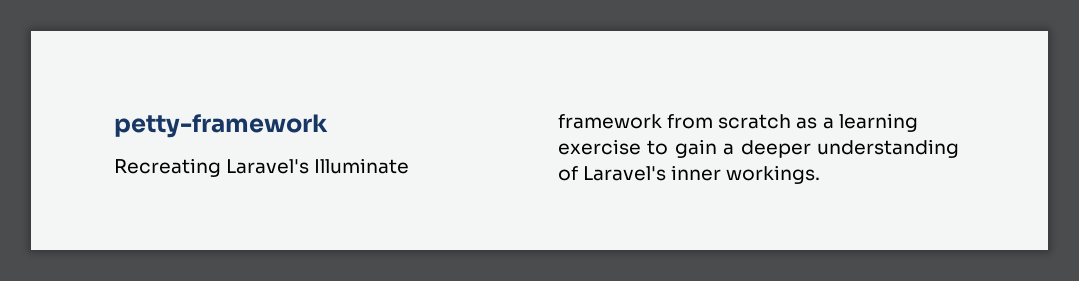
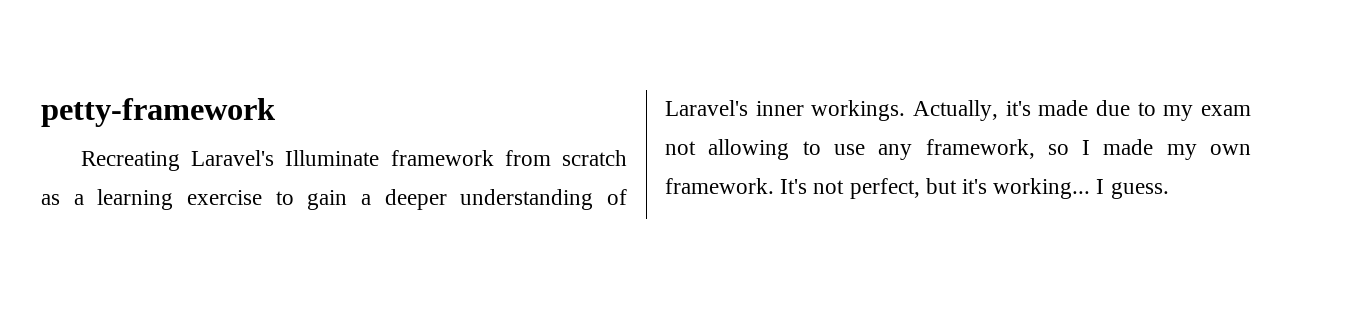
+ Actually, it's made due to my exam not allowing to use any framework, so I made my own framework. It's not perfect, but it's working... I guess.

